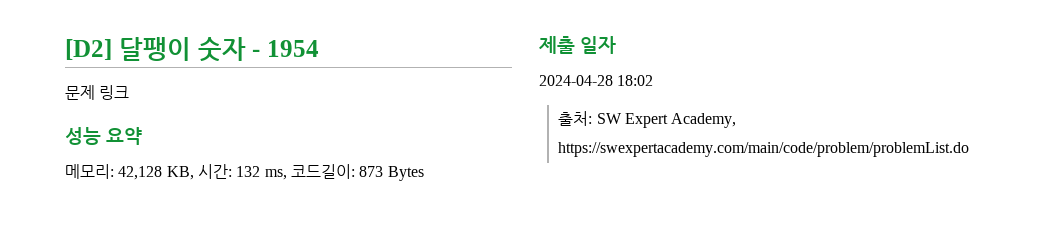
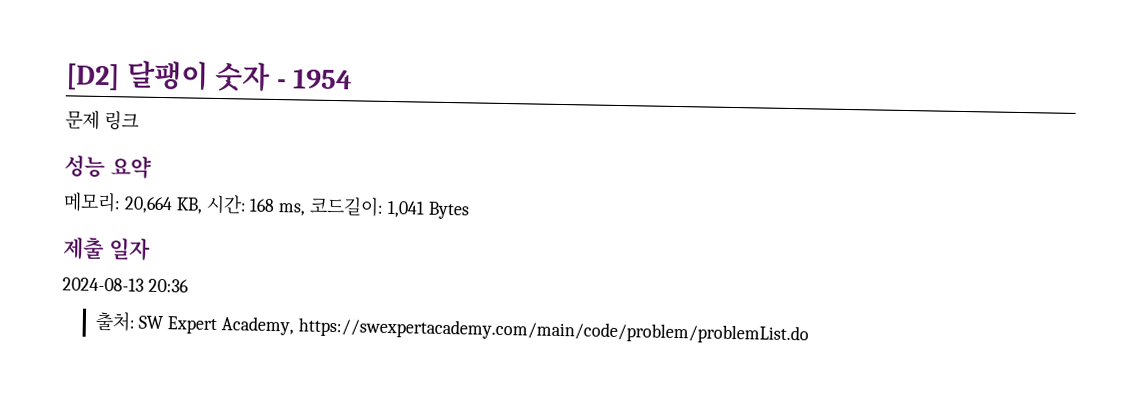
- 메모리: 42,128 KB, 시간: 132 ms, 코드길이: 873 Bytes
+ 메모리: 20,664 KB, 시간: 168 ms, 코드길이: 1,041 Bytes
- 2024-04-28 18:02
+ 2024-08-13 20:36

